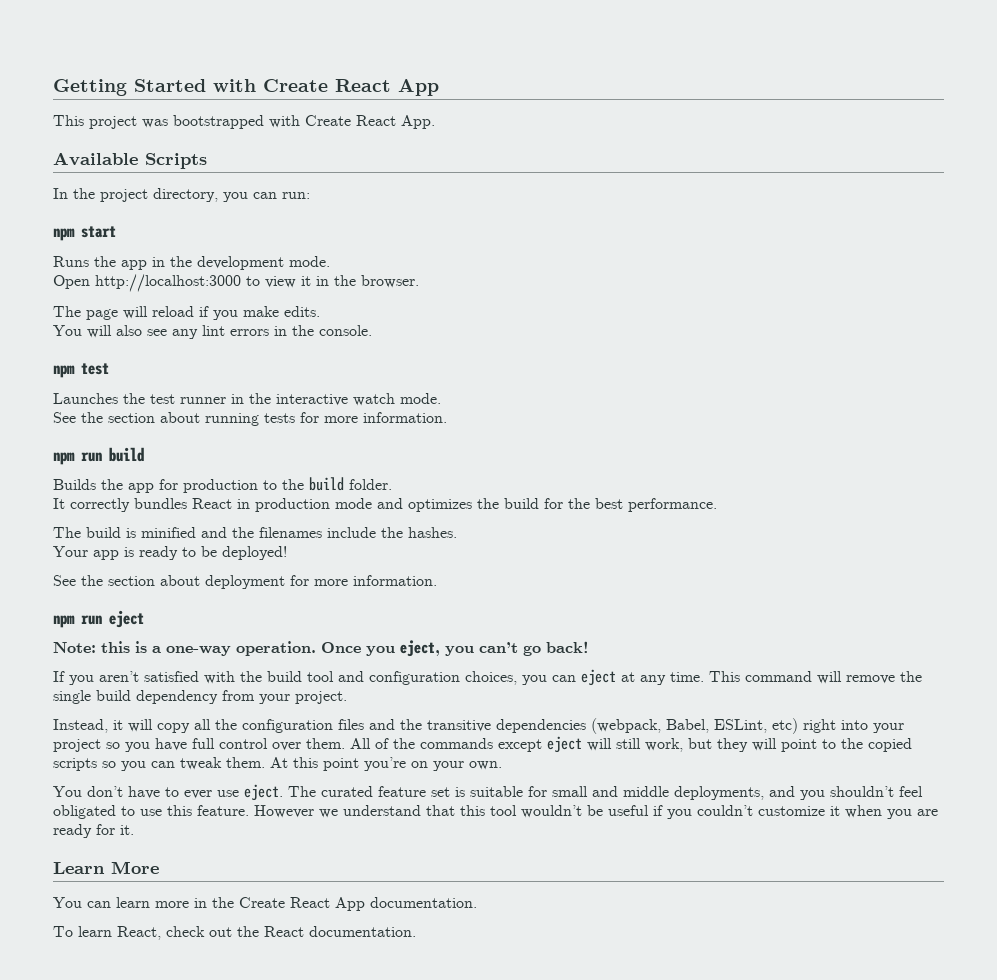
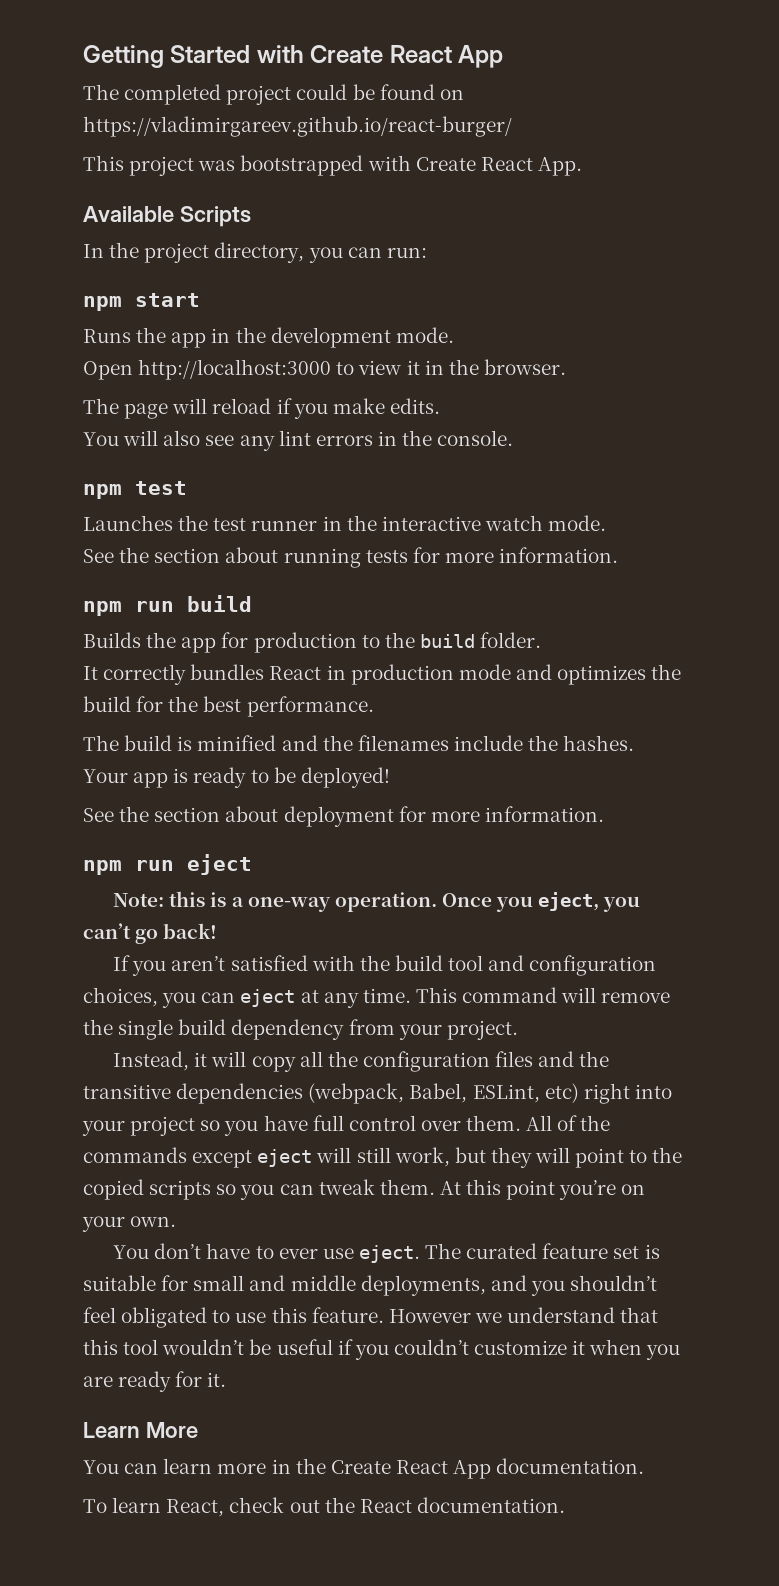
+ The completed project could be found on https://vladimirgareev.github.io/react-burger/

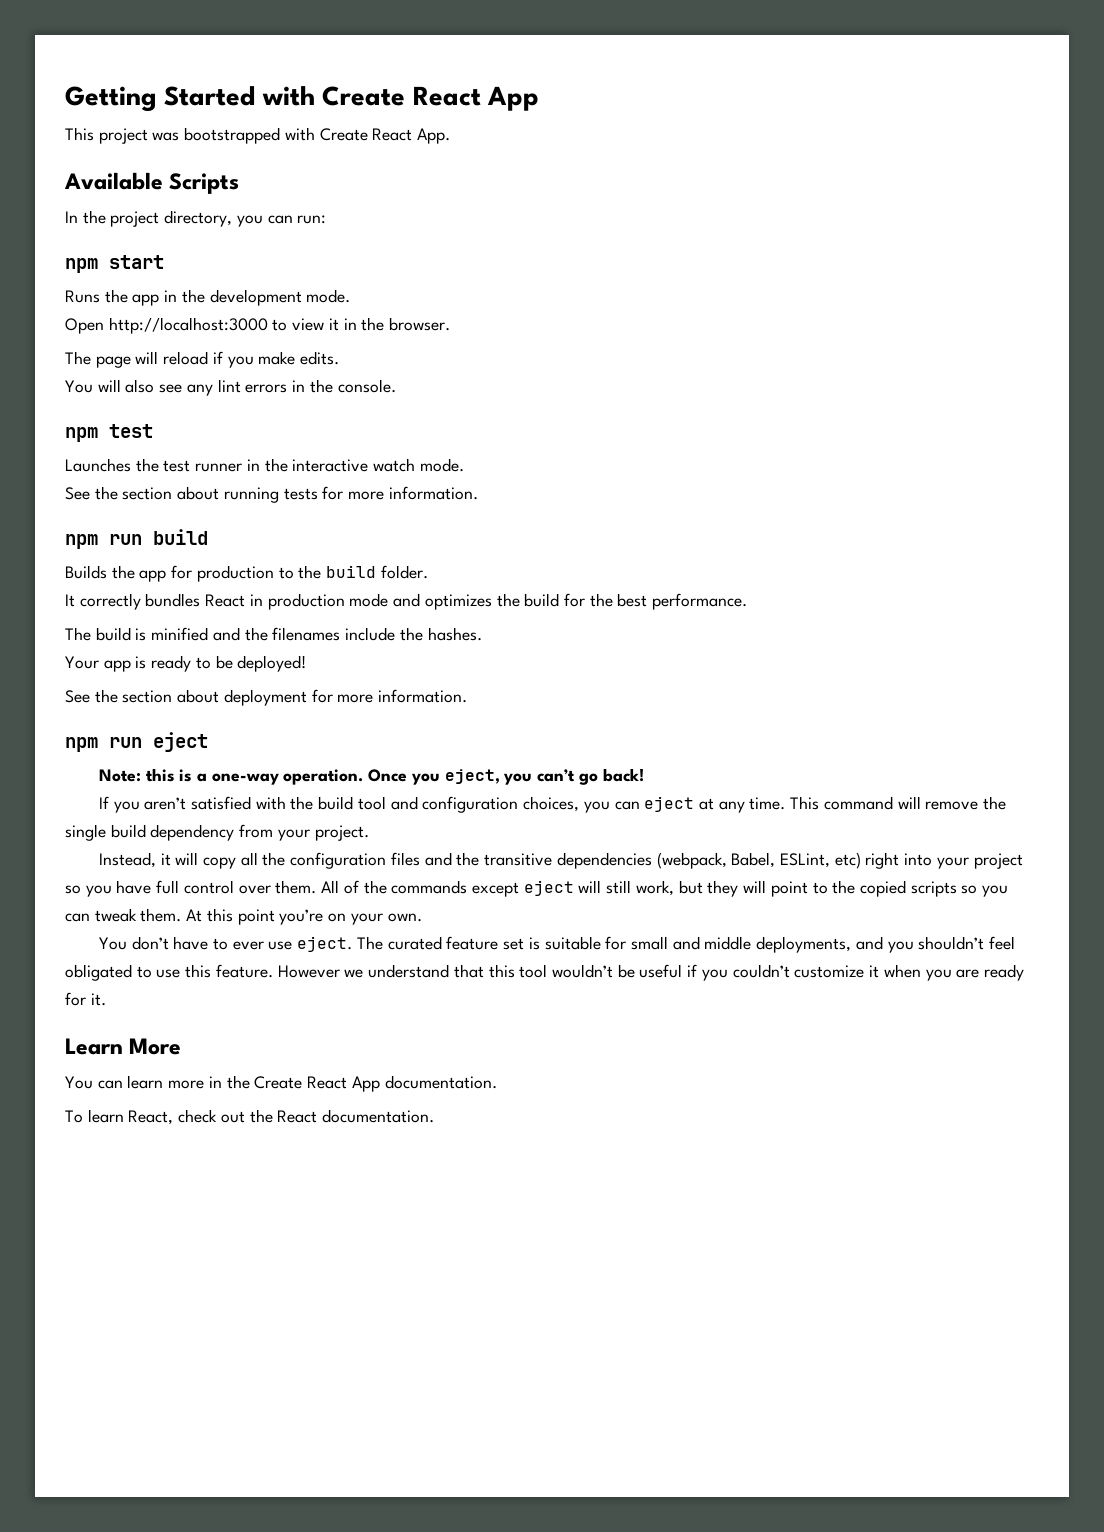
- The completed project could be found on https://vladimirgareev.github.io/react-burger/

